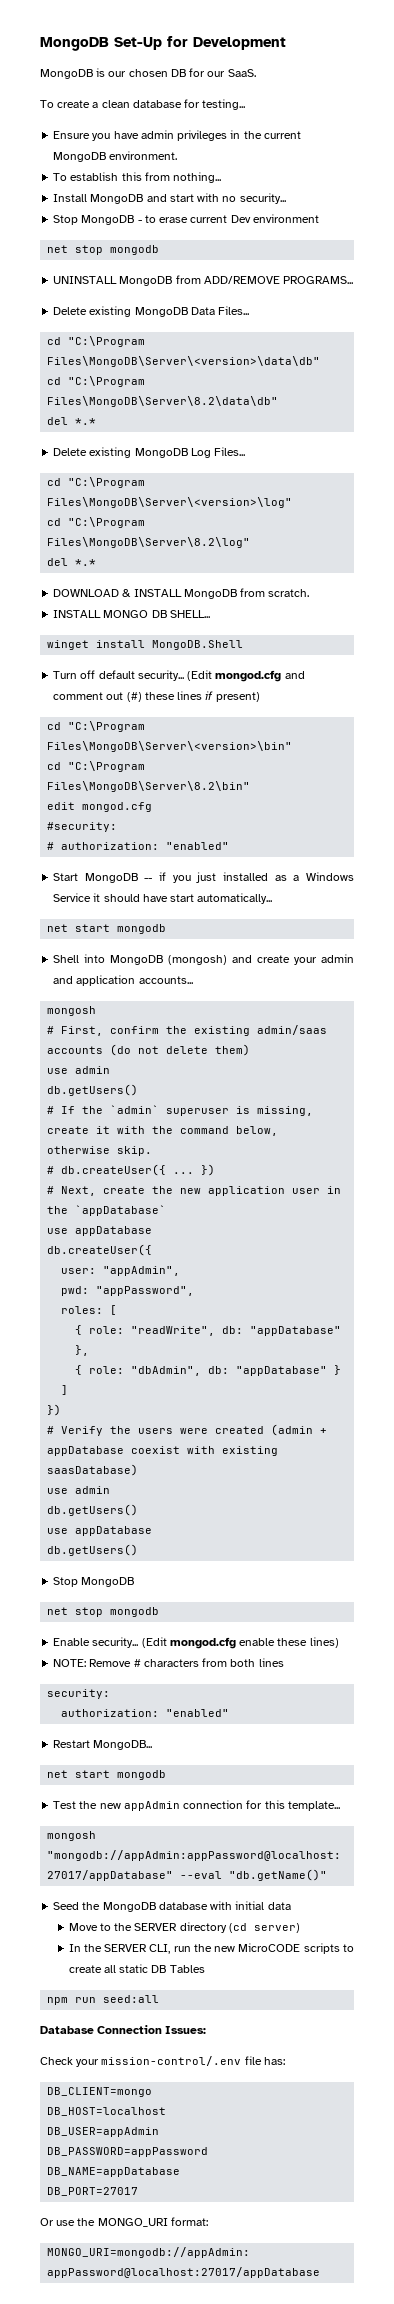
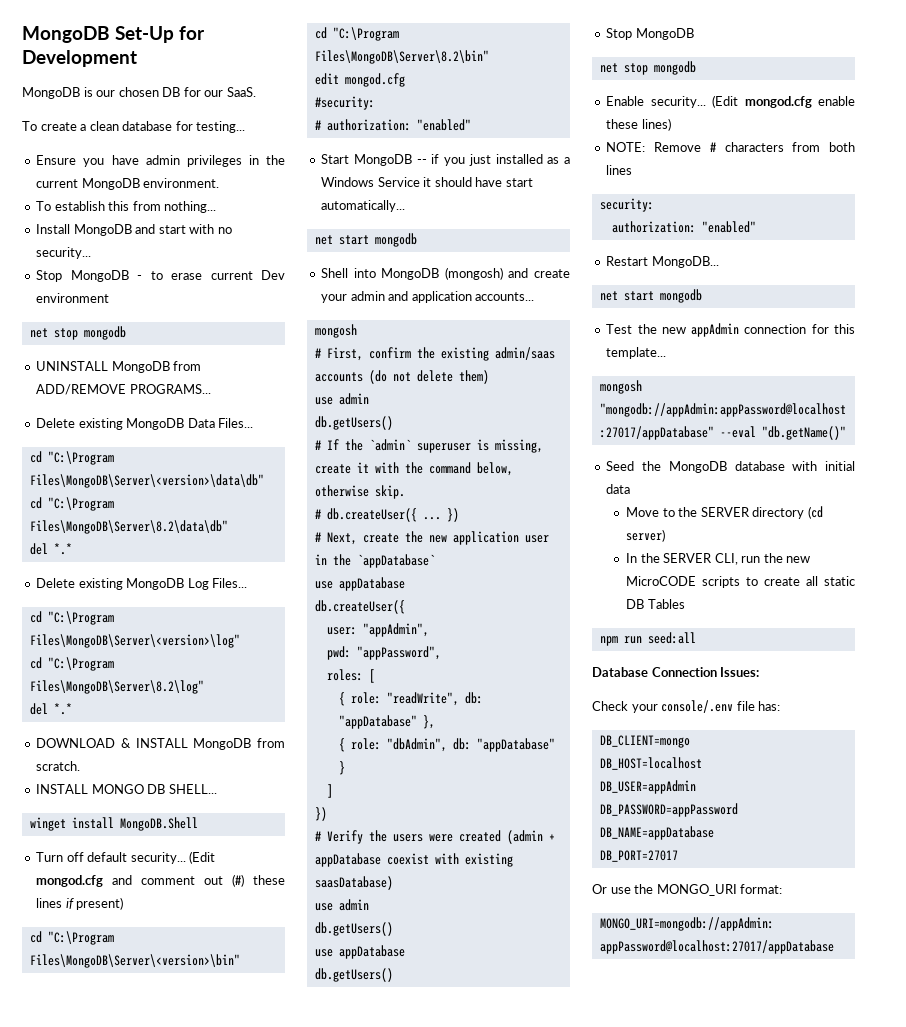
- Check your mission-control/.env file has:
+ Check your console/.env file has:

